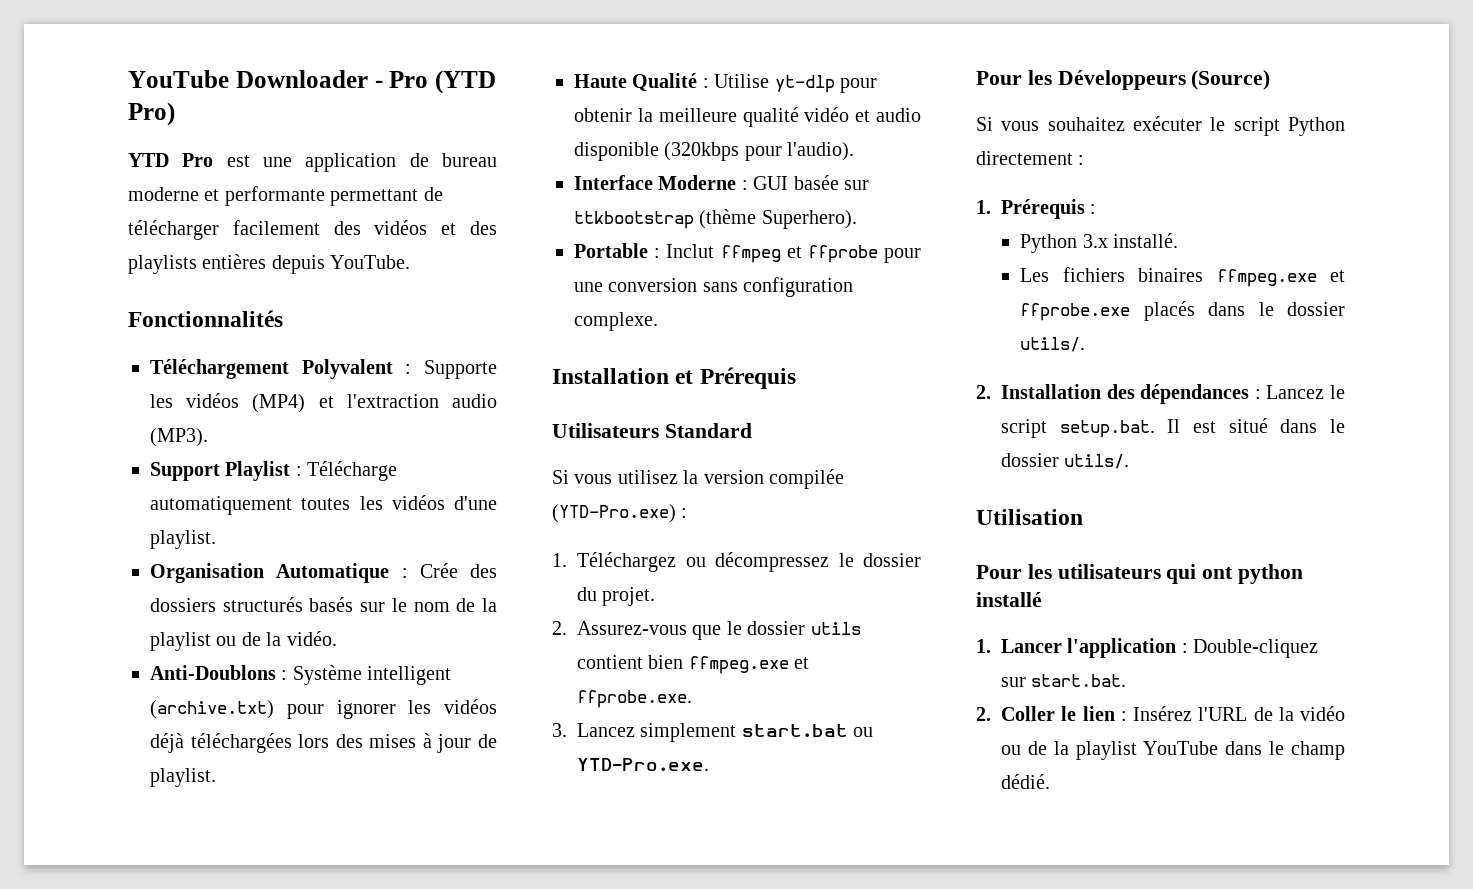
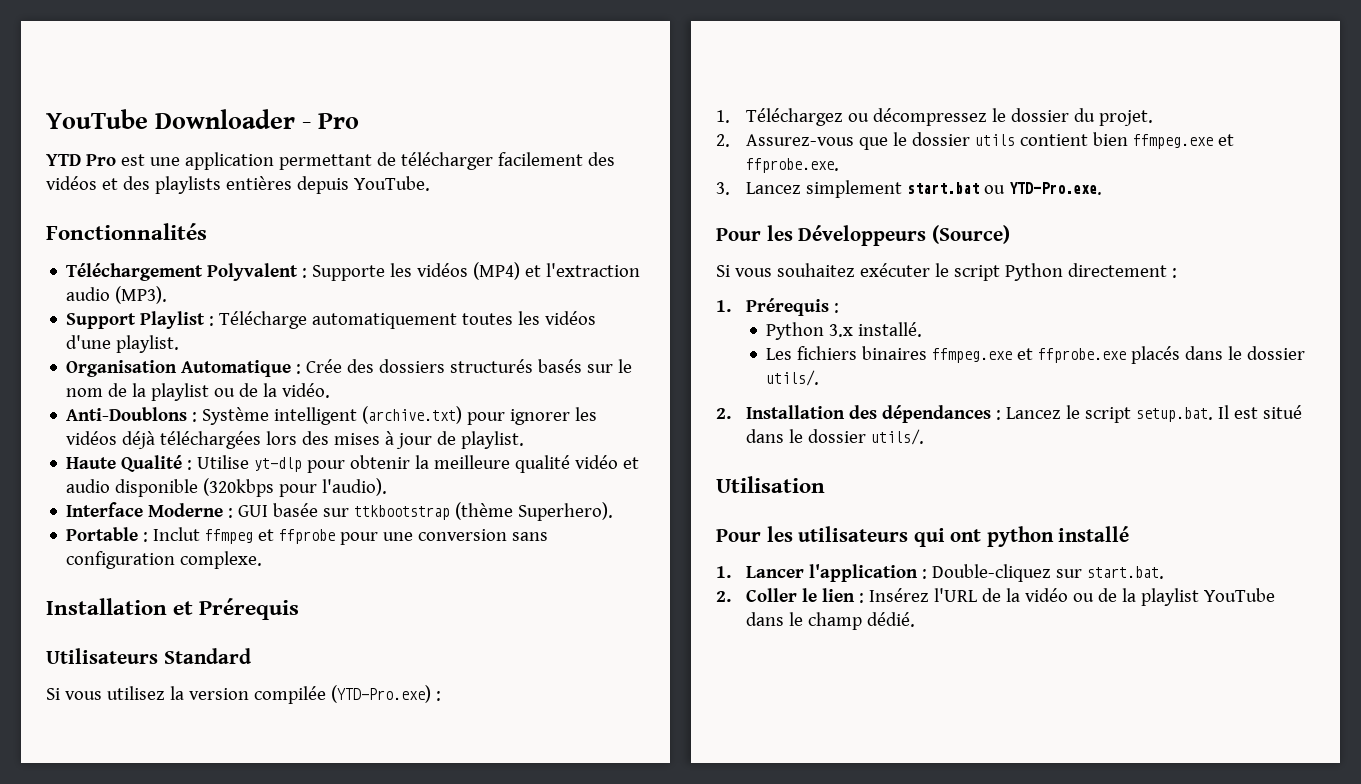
- YouTube Downloader - Pro (YTD Pro)
+ YouTube Downloader - Pro
- YTD Pro est une application de bureau moderne et performante permettant de télécharger facilement des vidéos et des playlists entières depuis YouTube.
+ YTD Pro est une application permettant de télécharger facilement des vidéos et des playlists entières depuis YouTube.

